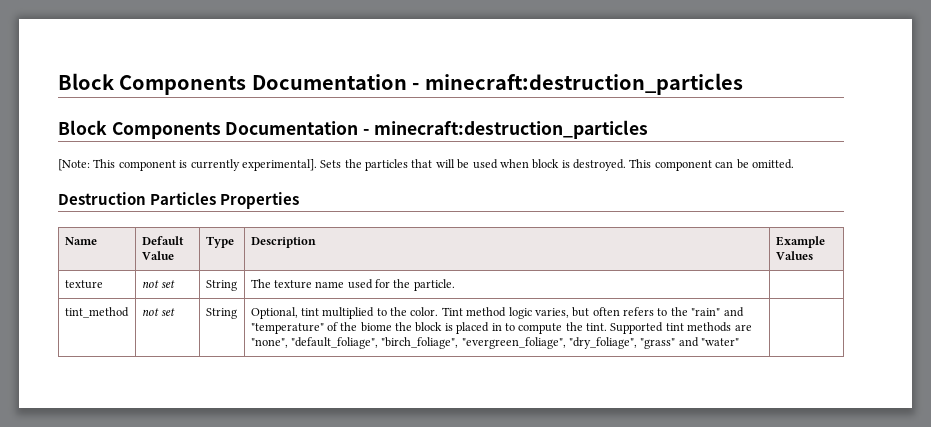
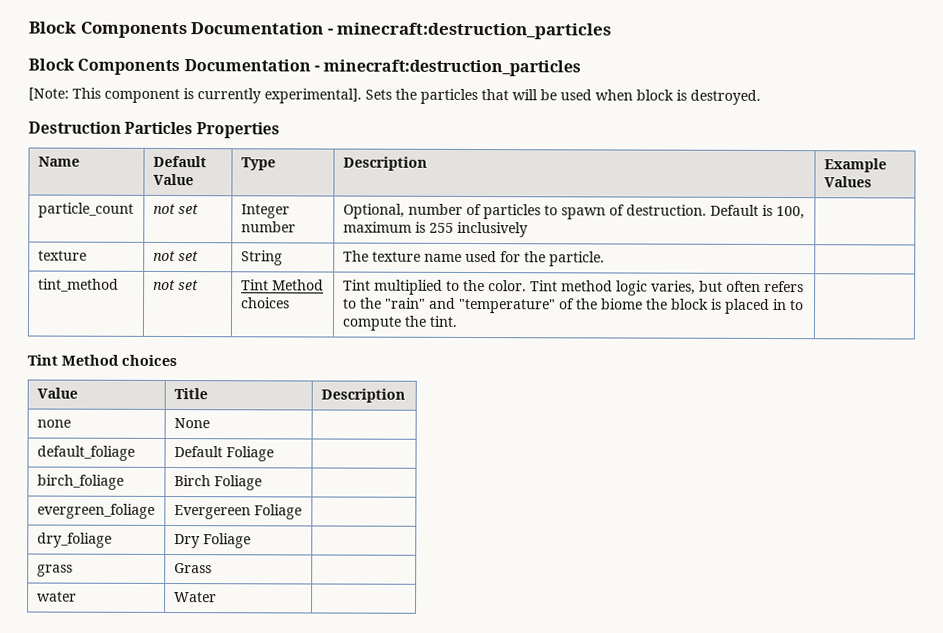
- This component can be omitted.
+ particle_count | not set | Integer number | Optional, number of particles to spawn of destruction. Default is 100, maximum is 255 inclusively |
- String | Optional, tint multiplied to the color.
+ Tint Method choices | Tint multiplied to the color.
- Tint method logic varies, but often refers to the "rain" and "temperature" of the biome the block is placed in to compute the tint. Supported tint methods are "none", "default_foliage", "birch_foliage", "evergreen_foliage", "dry_foliage", "grass" and "water"
+ Tint method logic varies, but often refers to the "rain" and "temperature" of the biome the block is placed in to compute the tint. |
+ Tint Method choices
+ Value | Title | Description
+ none | None |
+ default_foliage | Default Foliage |
+ birch_foliage | Birch Foliage |
+ evergreen_foliage | Evergereen Foliage |
+ dry_foliage | Dry Foliage |
+ grass | Grass |
+ water | Water |

